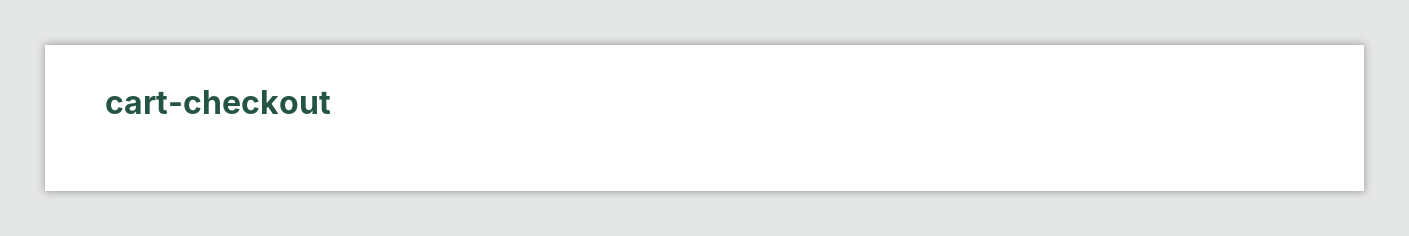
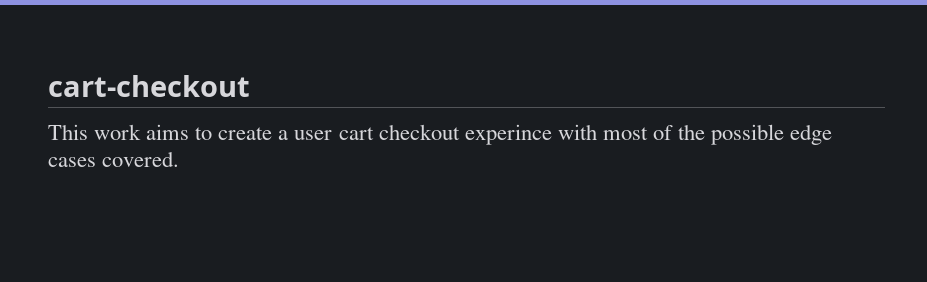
+ This work aims to create a user cart checkout experince with most of the possible edge cases covered.

